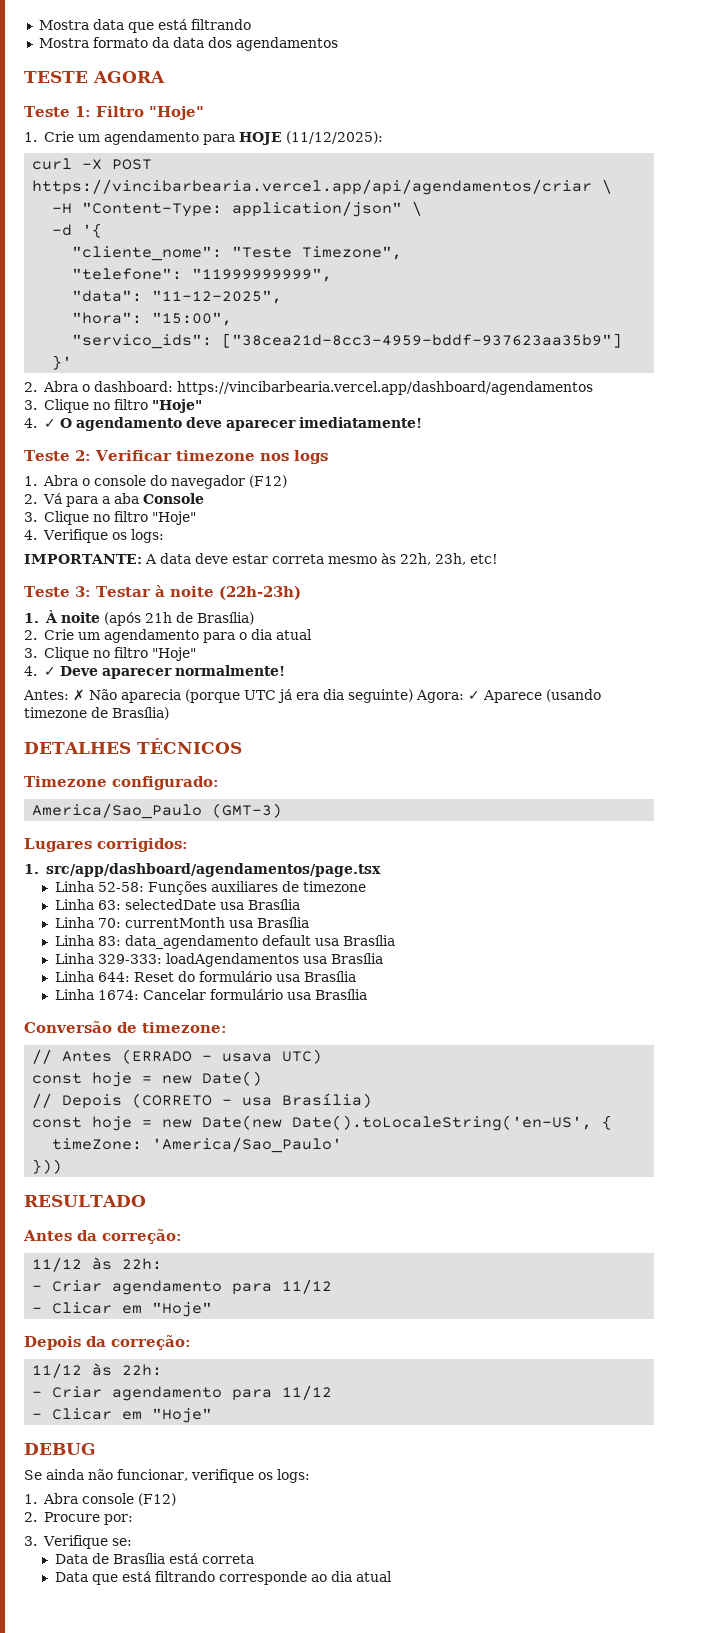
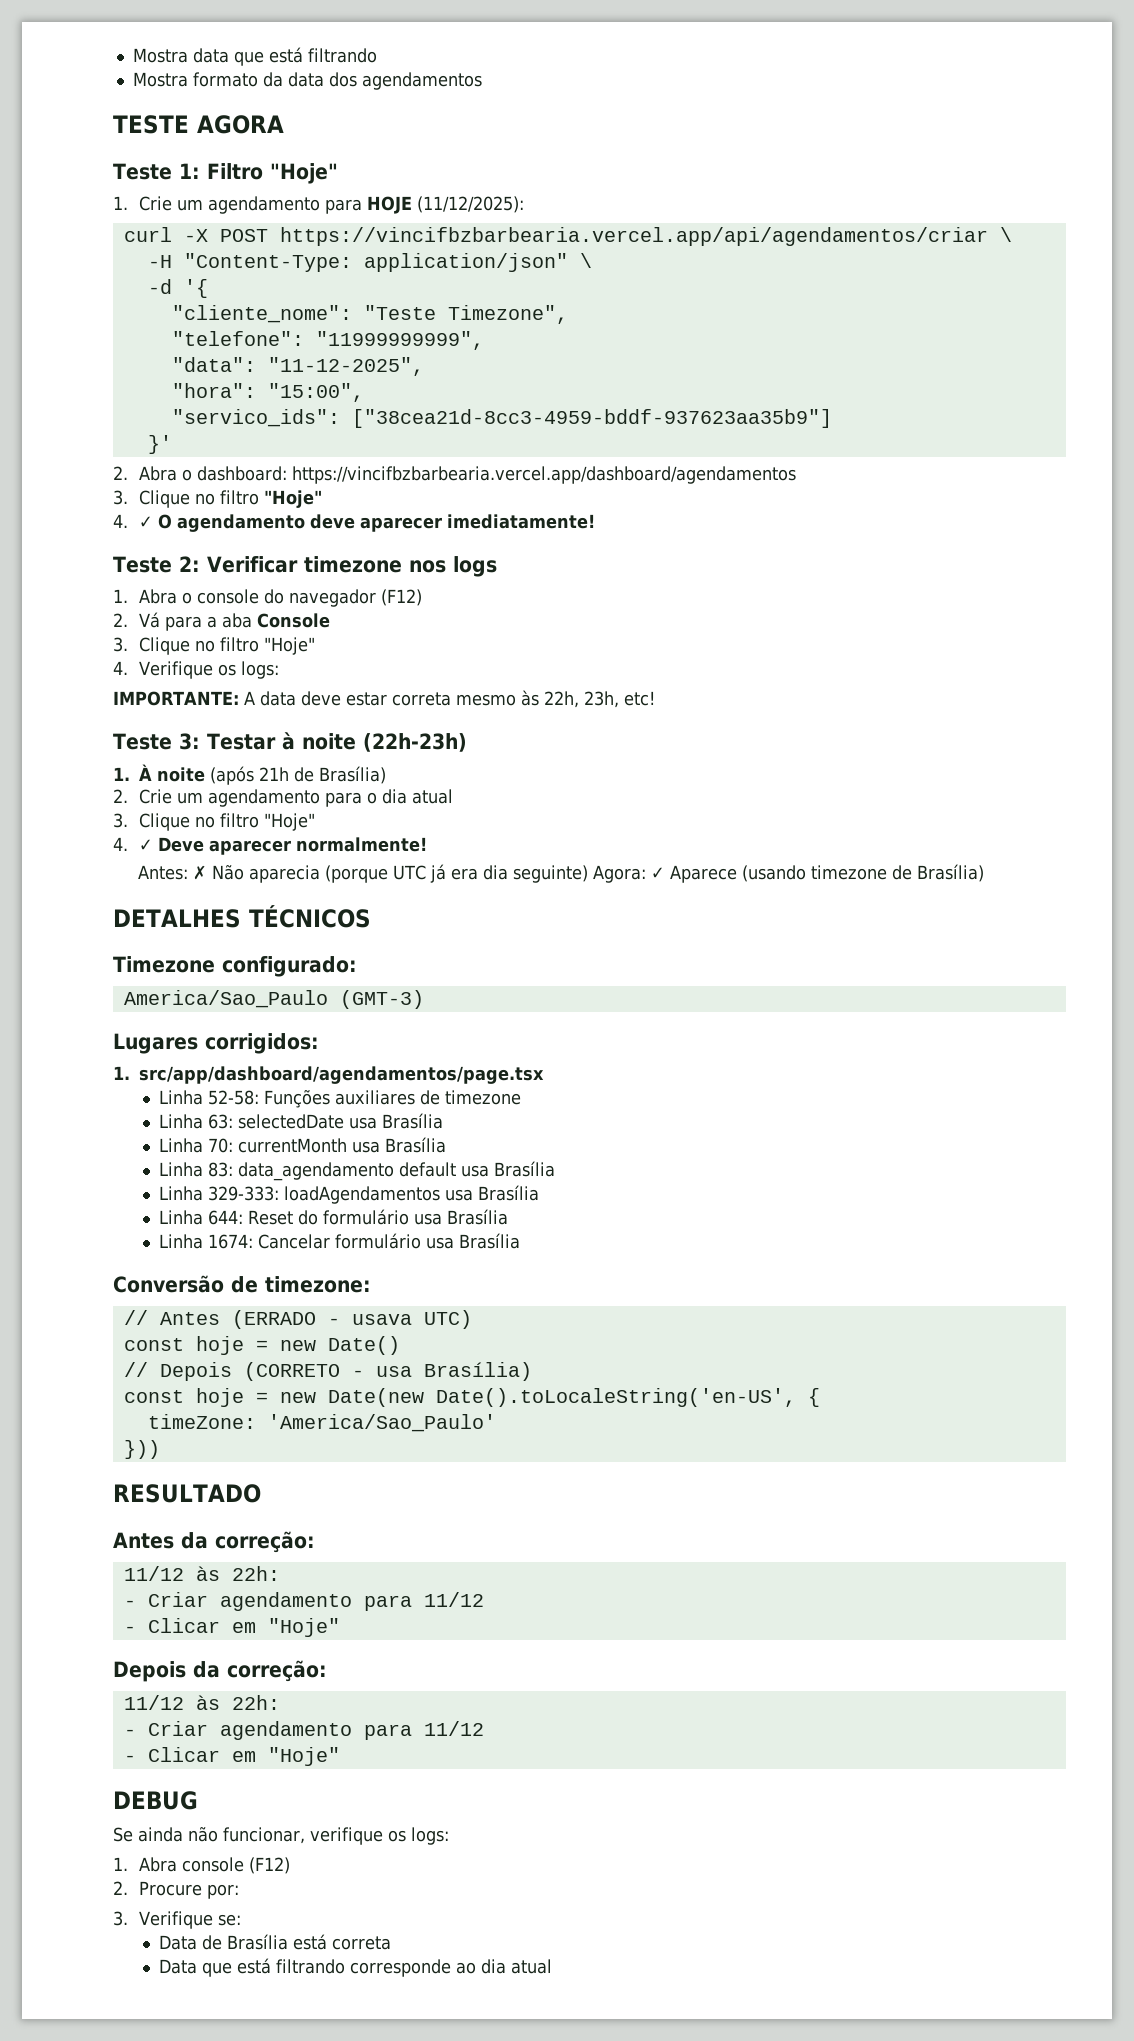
- curl -X POST https://vincibarbearia.vercel.app/api/agendamentos/criar \
+ curl -X POST https://vincifbzbarbearia.vercel.app/api/agendamentos/criar \
- 2. Abra o dashboard: https://vincibarbearia.vercel.app/dashboard/agendamentos
+ 2. Abra o dashboard: https://vincifbzbarbearia.vercel.app/dashboard/agendamentos

